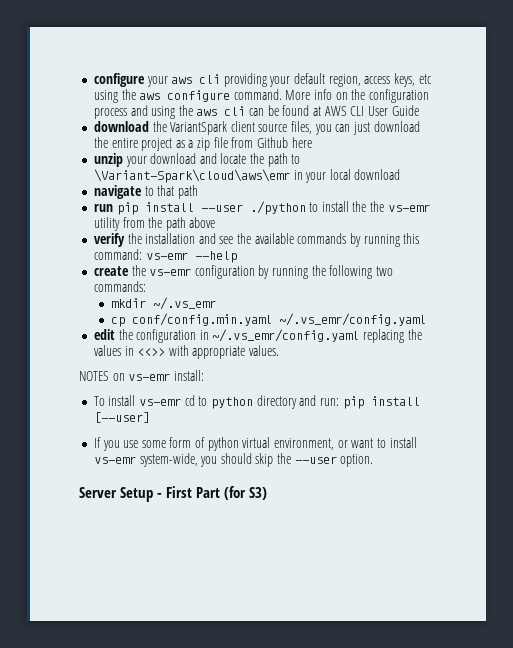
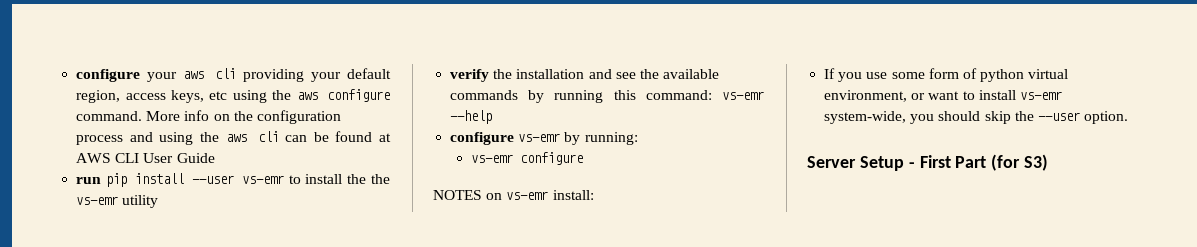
- download the VariantSpark client source files, you can just download the entire project as a zip file from Github here
- unzip your download and locate the path to \Variant-Spark\cloud\aws\emr in your local download
- navigate to that path
- run pip install --user ./python to install the the vs-emr utility from the path above
+ run pip install --user vs-emr to install the the vs-emr utility
- create the vs-emr configuration by running the following two commands:
- mkdir ~/.vs_emr
- cp conf/config.min.yaml ~/.vs_emr/config.yaml
- edit the configuration in ~/.vs_emr/config.yaml replacing the values in <<>> with appropriate values.
+ configure vs-emr by running:
+ vs-emr configure
  NOTES on vs-emr install:
- To install vs-emr cd to python directory and run: pip install [--user]

